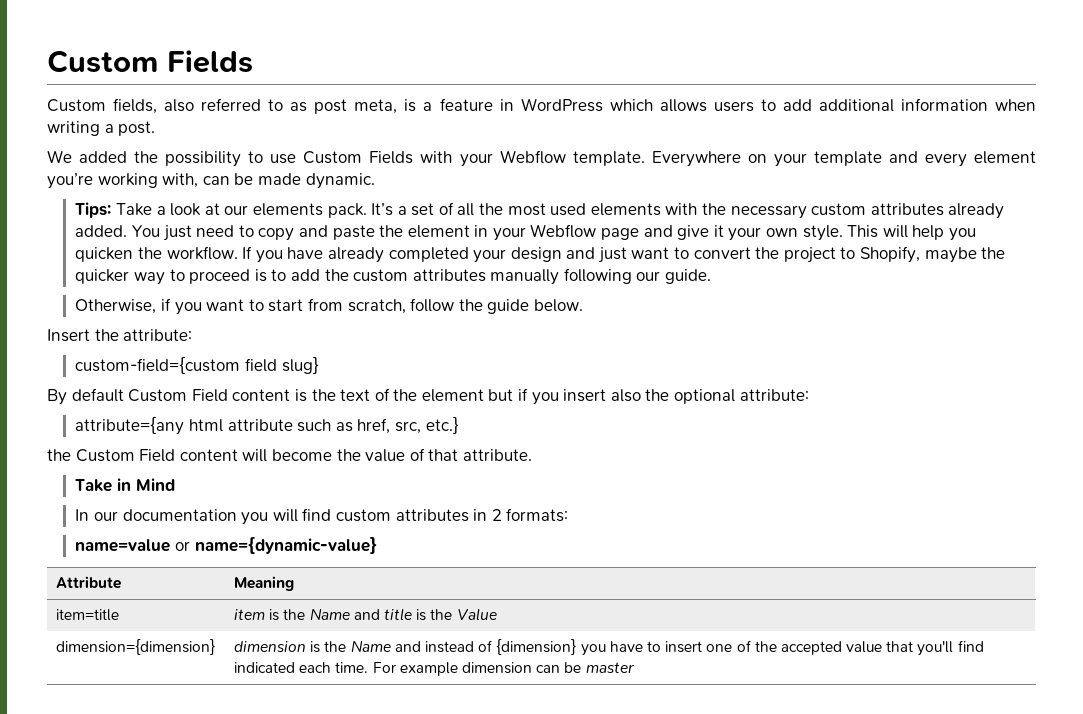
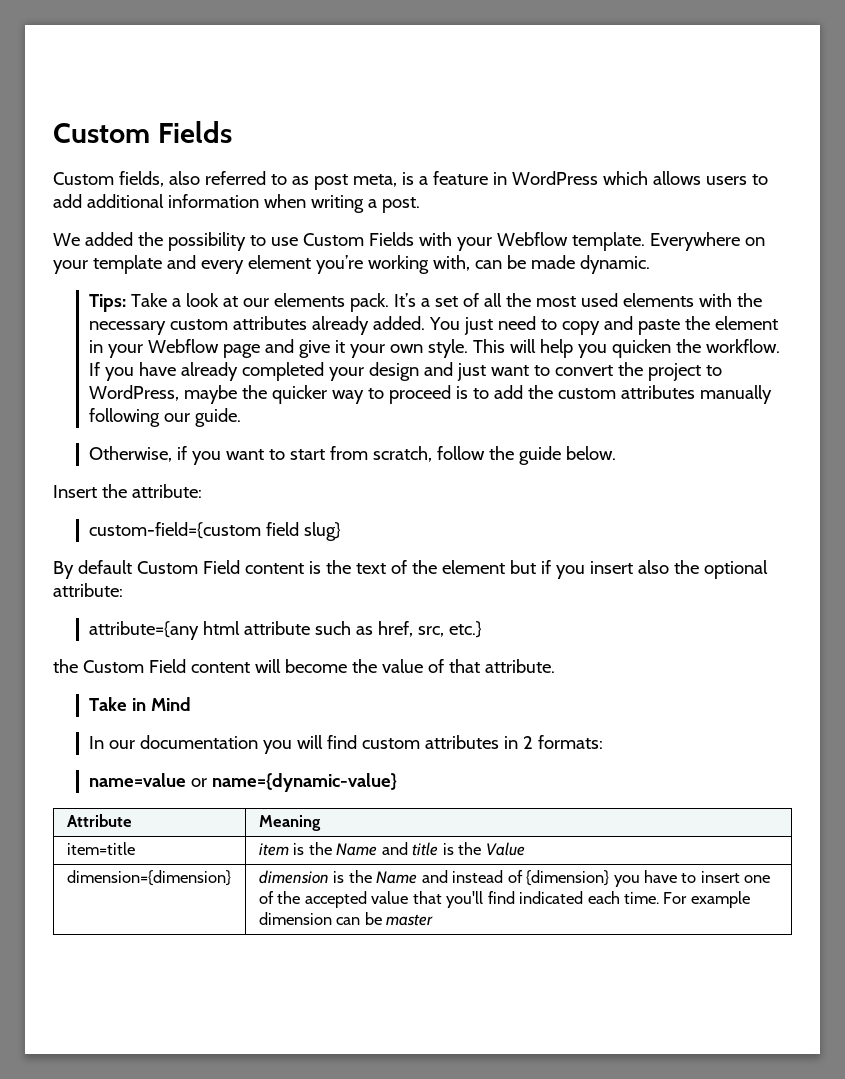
- If you have already completed your design and just want to convert the project to Shopify, maybe the quicker way to proceed is to add the custom attributes manually following our guide.
+ If you have already completed your design and just want to convert the project to WordPress, maybe the quicker way to proceed is to add the custom attributes manually following our guide.

